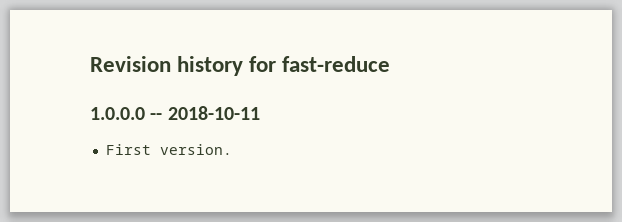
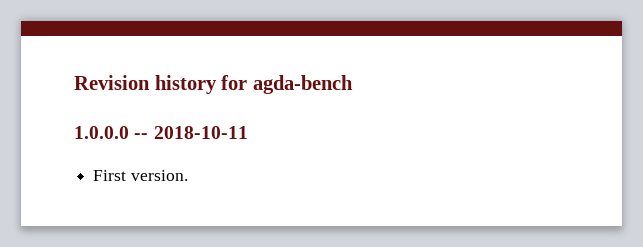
- Revision history for fast-reduce
+ Revision history for agda-bench

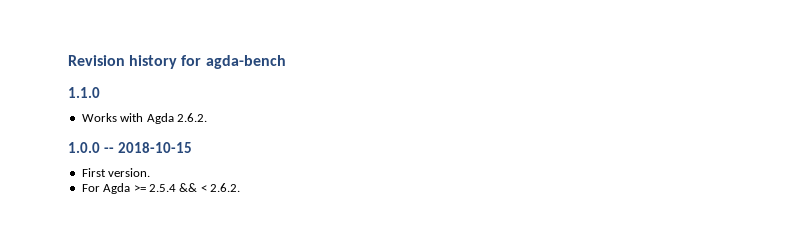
- 1.0.0.0 -- 2018-10-11
+ 1.1.0
+ Works with Agda 2.6.2.
+ 1.0.0 -- 2018-10-15
  First version.
+ For Agda >= 2.5.4 && < 2.6.2.

